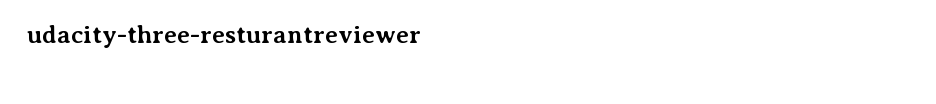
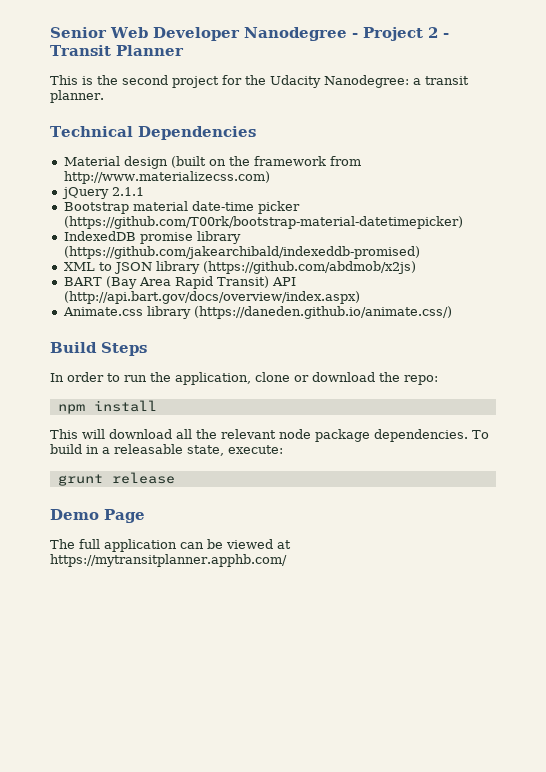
- udacity-three-resturantreviewer
+ Senior Web Developer Nanodegree - Project 2 - Transit Planner
+ This is the second project for the Udacity Nanodegree: a transit planner.
+ Technical Dependencies
+ Material design (built on the framework from http://www.materializecss.com)
+ jQuery 2.1.1
+ Bootstrap material date-time picker (https://github.com/T00rk/bootstrap-material-datetimepicker)
+ IndexedDB promise library (https://github.com/jakearchibald/indexeddb-promised)
+ XML to JSON library (https://github.com/abdmob/x2js)
+ BART (Bay Area Rapid Transit) API (http://api.bart.gov/docs/overview/index.aspx)
+ Animate.css library (https://daneden.github.io/animate.css/)
+ Build Steps
+ In order to run the application, clone or download the repo:
+ npm install
+ This will download all the relevant node package dependencies. To build in a releasable state, execute:
+ grunt release
+ Demo Page
+ The full application can be viewed at https://mytransitplanner.apphb.com/

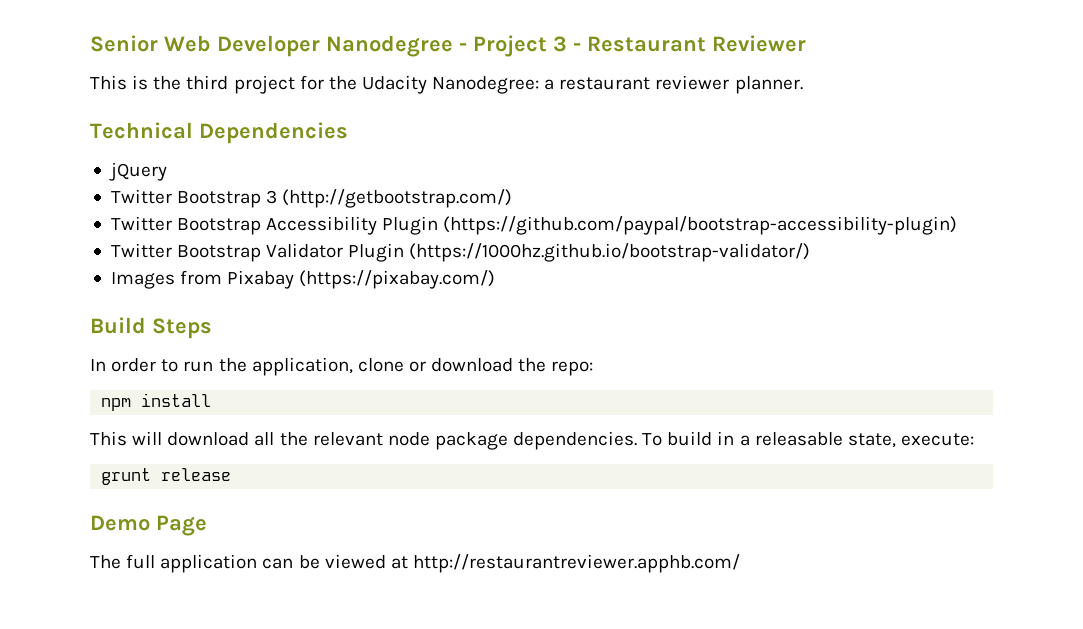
- Senior Web Developer Nanodegree - Project 2 - Transit Planner
+ Senior Web Developer Nanodegree - Project 3 - Restaurant Reviewer
- This is the second project for the Udacity Nanodegree: a transit planner.
+ This is the third project for the Udacity Nanodegree: a restaurant reviewer planner.
- Material design (built on the framework from http://www.materializecss.com)
- jQuery 2.1.1
- Bootstrap material date-time picker (https://github.com/T00rk/bootstrap-material-datetimepicker)
- IndexedDB promise library (https://github.com/jakearchibald/indexeddb-promised)
- XML to JSON library (https://github.com/abdmob/x2js)
- BART (Bay Area Rapid Transit) API (http://api.bart.gov/docs/overview/index.aspx)
- Animate.css library (https://daneden.github.io/animate.css/)
+ jQuery
+ Twitter Bootstrap 3 (http://getbootstrap.com/)
+ Twitter Bootstrap Accessibility Plugin (https://github.com/paypal/bootstrap-accessibility-plugin)
+ Twitter Bootstrap Validator Plugin (https://1000hz.github.io/bootstrap-validator/)
+ Images from Pixabay (https://pixabay.com/)
- The full application can be viewed at https://mytransitplanner.apphb.com/
+ The full application can be viewed at http://restaurantreviewer.apphb.com/

